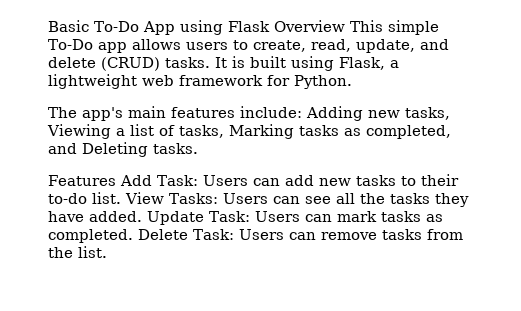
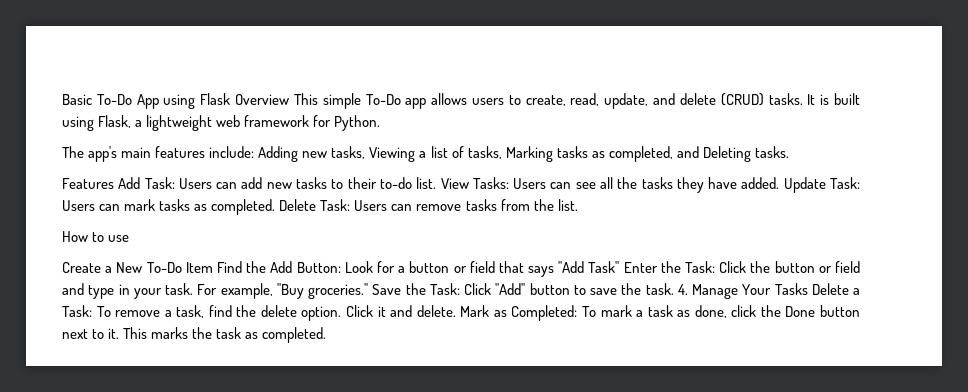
+ How to use
+ Create a New To-Do Item Find the Add Button: Look for a button or field that says "Add Task" Enter the Task: Click the button or field and type in your task. For example, "Buy groceries." Save the Task: Click "Add" button to save the task. 4. Manage Your Tasks Delete a Task: To remove a task, find the delete option. Click it and delete. Mark as Completed: To mark a task as done, click the Done button next to it. This marks the task as completed.

